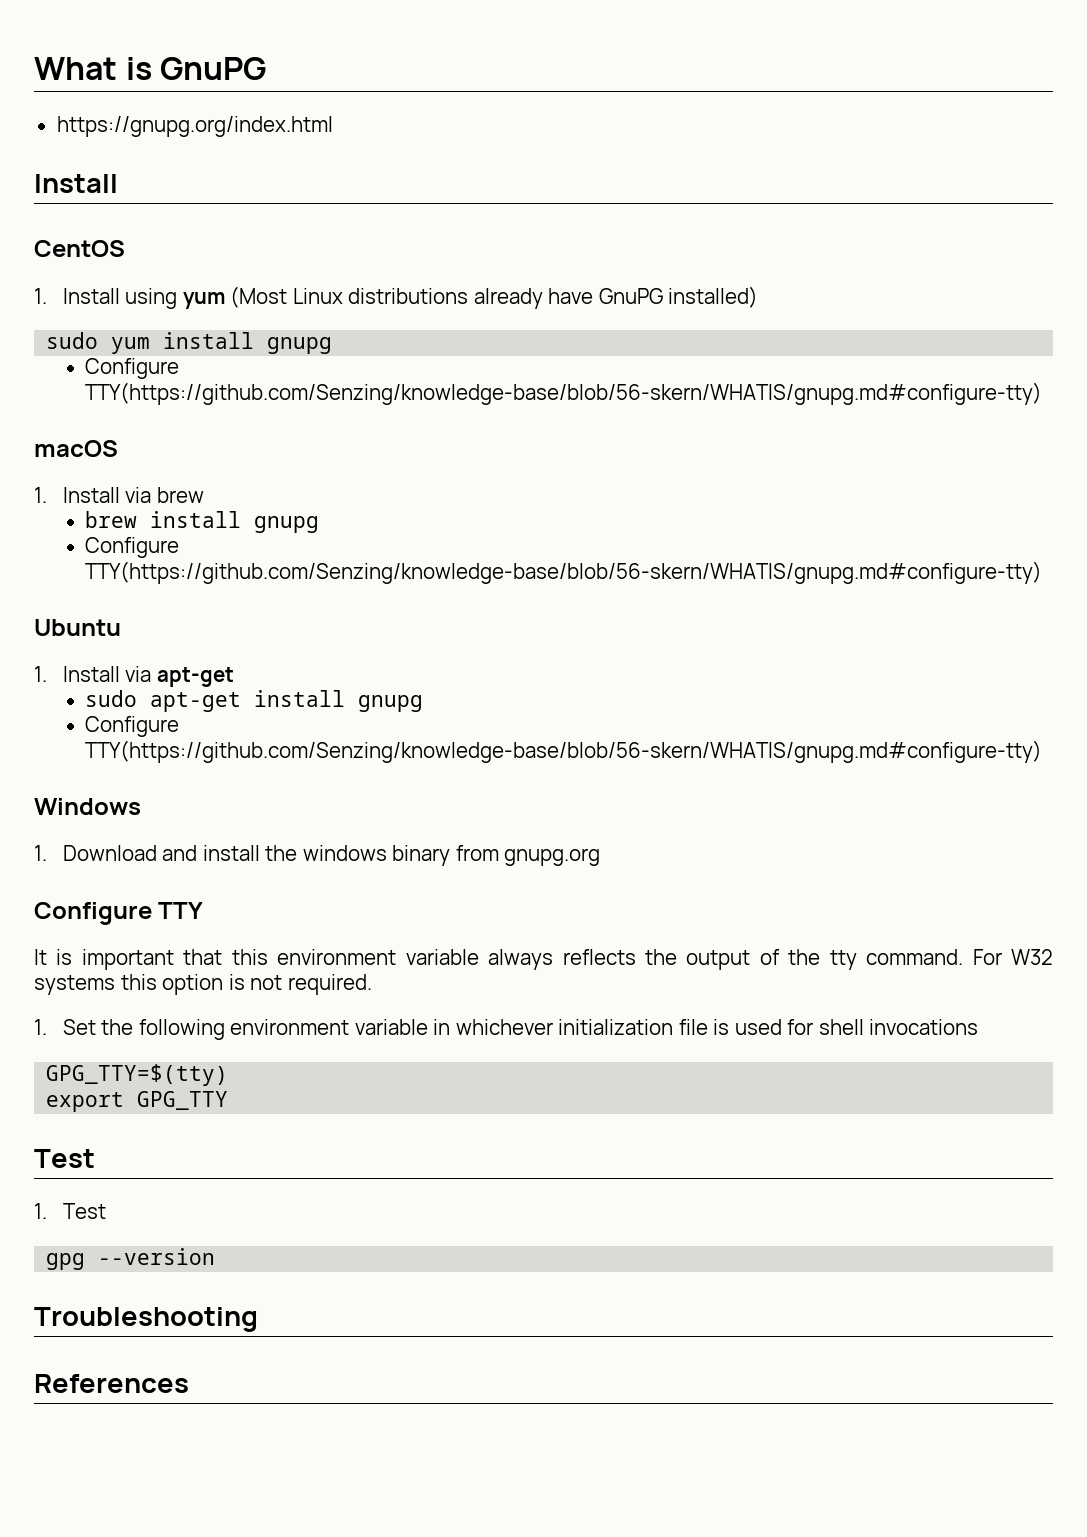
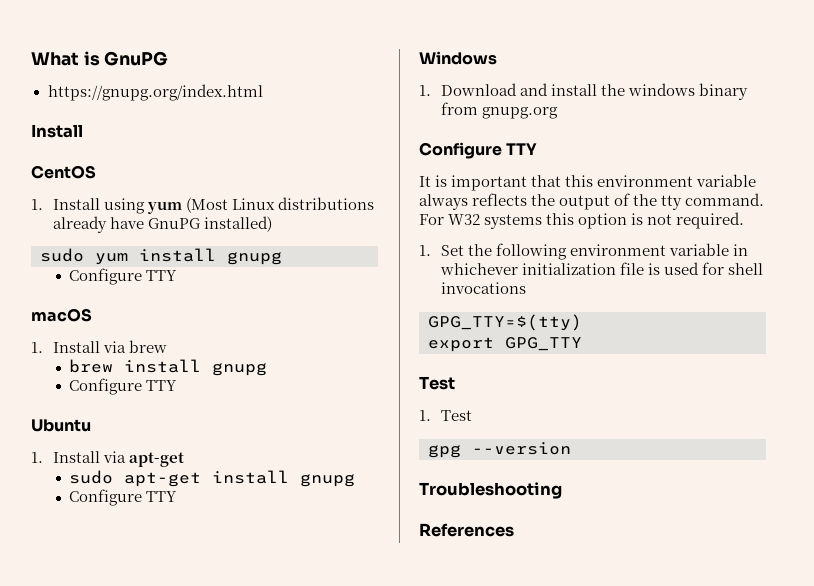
  sudo yum install gnupg
- Configure TTY(https://github.com/Senzing/knowledge-base/blob/56-skern/WHATIS/gnupg.md#configure-tty)
+ Configure TTY
  brew install gnupg
- Configure TTY(https://github.com/Senzing/knowledge-base/blob/56-skern/WHATIS/gnupg.md#configure-tty)
+ Configure TTY
  sudo apt-get install gnupg
- Configure TTY(https://github.com/Senzing/knowledge-base/blob/56-skern/WHATIS/gnupg.md#configure-tty)
+ Configure TTY

